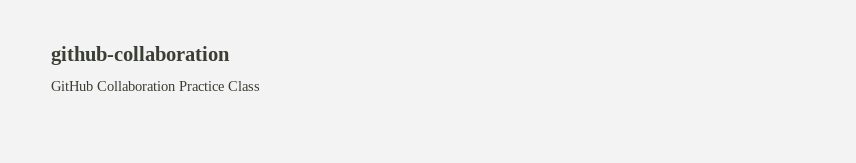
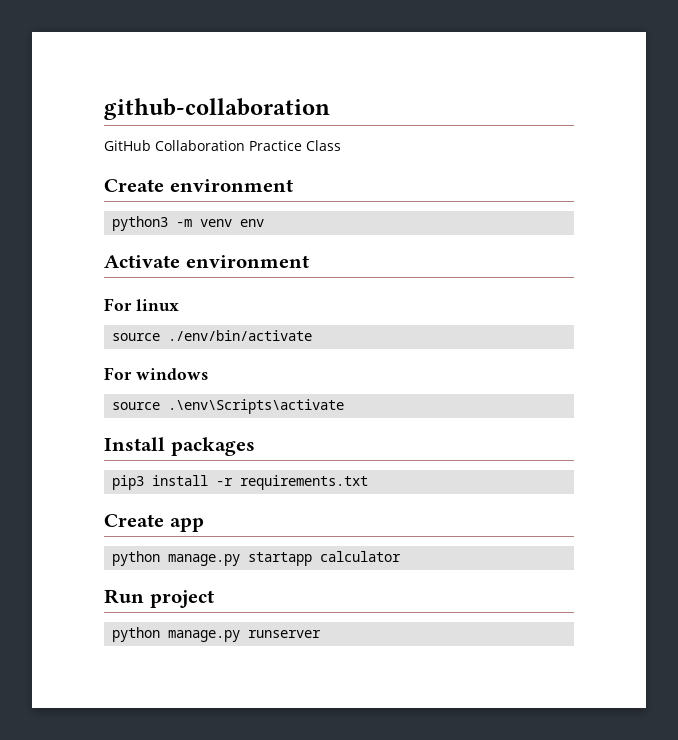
+ Create environment
+ python3 -m venv env
+ Activate environment
+ For linux
+ source ./env/bin/activate
+ For windows
+ source .\env\Scripts\activate
+ Install packages
+ pip3 install -r requirements.txt
+ Create app
+ python manage.py startapp calculator
+ Run project
+ python manage.py runserver

